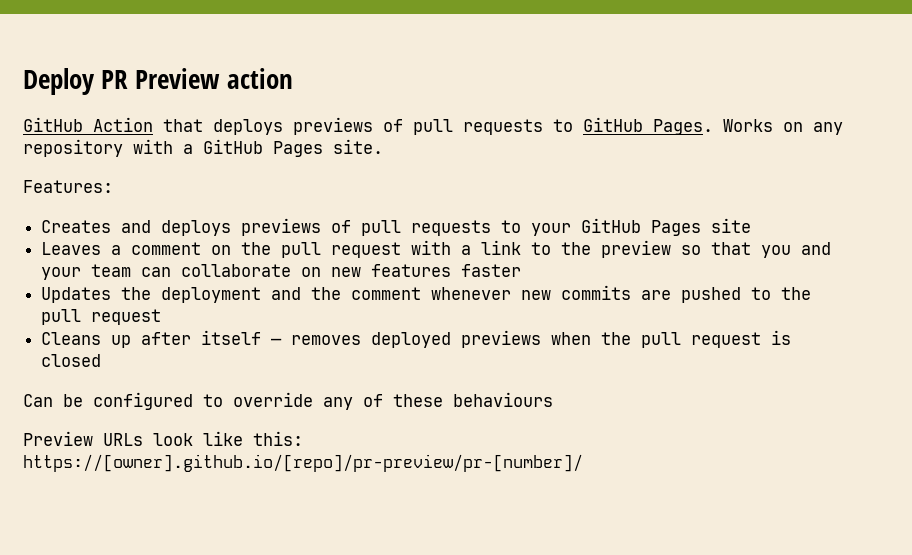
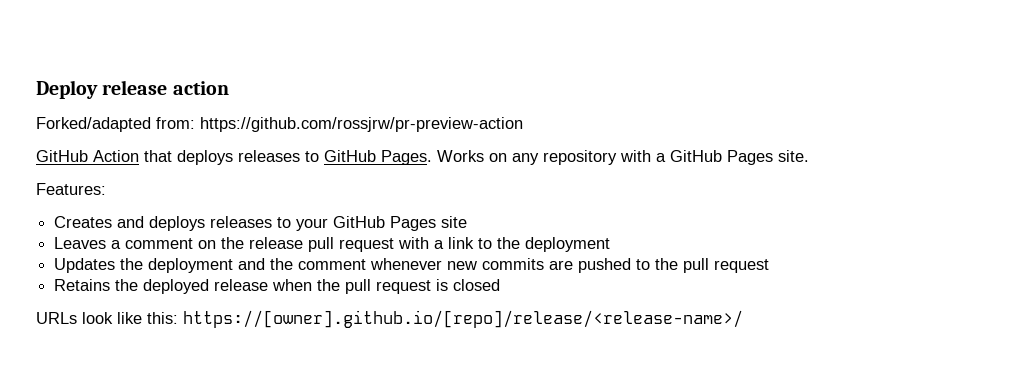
- Deploy PR Preview action
+ Deploy release action
+ Forked/adapted from: https://github.com/rossjrw/pr-preview-action
- GitHub Action that deploys previews of pull requests to GitHub Pages.
+ GitHub Action that deploys releases to GitHub Pages.
- Creates and deploys previews of pull requests to your GitHub Pages site
+ Creates and deploys releases to your GitHub Pages site
- Leaves a comment on the pull request with a link to the preview so that you and your team can collaborate on new features faster
+ Leaves a comment on the release pull request with a link to the deployment
- Cleans up after itself — removes deployed previews when the pull request is closed
+ Retains the deployed release when the pull request is closed
- Can be configured to override any of these behaviours
- Preview URLs look like this: https://[owner].github.io/[repo]/pr-preview/pr-[number]/
+ URLs look like this: https://[owner].github.io/[repo]/release/<release-name>/

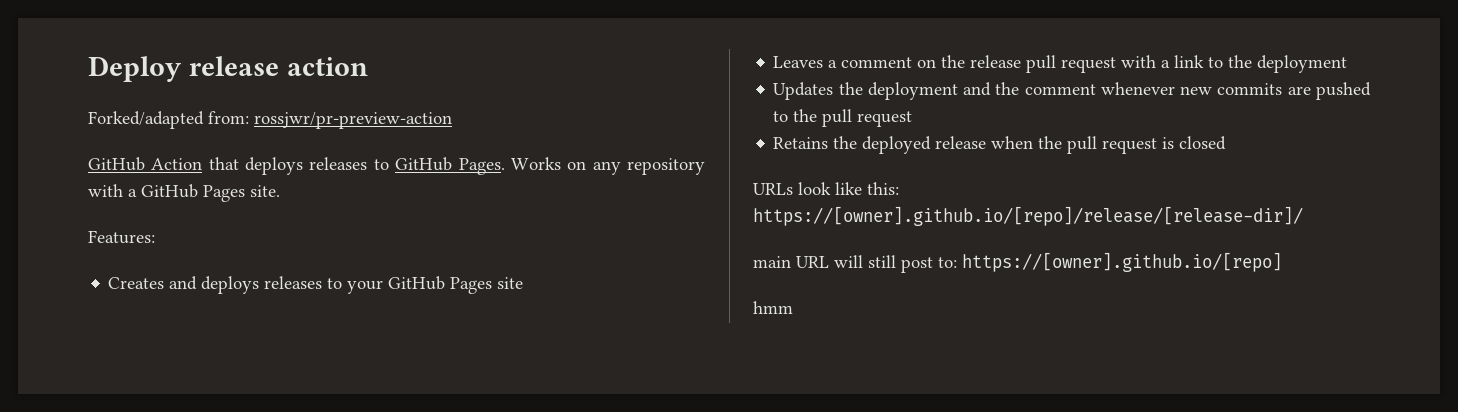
- Forked/adapted from: https://github.com/rossjrw/pr-preview-action
+ Forked/adapted from: rossjwr/pr-preview-action
- URLs look like this: https://[owner].github.io/[repo]/release/<release-name>/
+ URLs look like this: https://[owner].github.io/[repo]/release/[release-dir]/
+ main URL will still post to: https://[owner].github.io/[repo]
+ hmm

